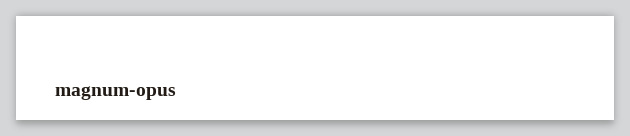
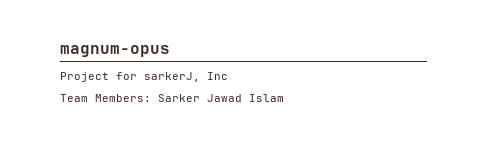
+ Project for sarkerJ, Inc
+ Team Members: Sarker Jawad Islam

